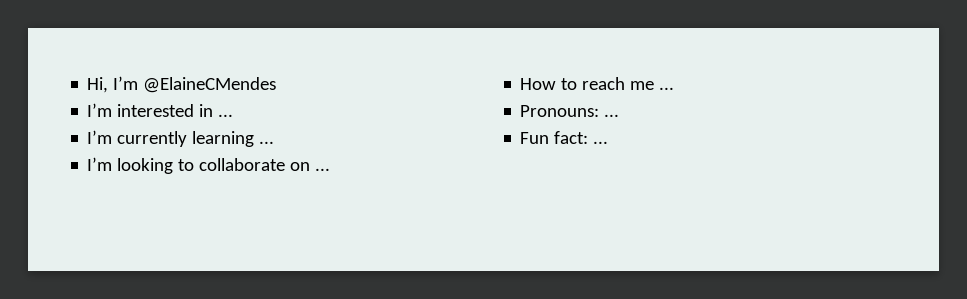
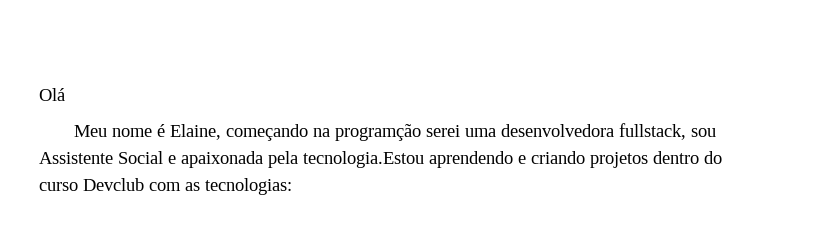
- Hi, I’m @ElaineCMendes
- I’m interested in ...
- I’m currently learning ...
- I’m looking to collaborate on ...
- How to reach me ...
- Pronouns: ...
- Fun fact: ...
+ Olá
+ Meu nome é Elaine, começando na programção serei uma desenvolvedora fullstack, sou Assistente Social e apaixonada pela tecnologia.Estou aprendendo e criando projetos dentro do curso Devclub com as tecnologias:

